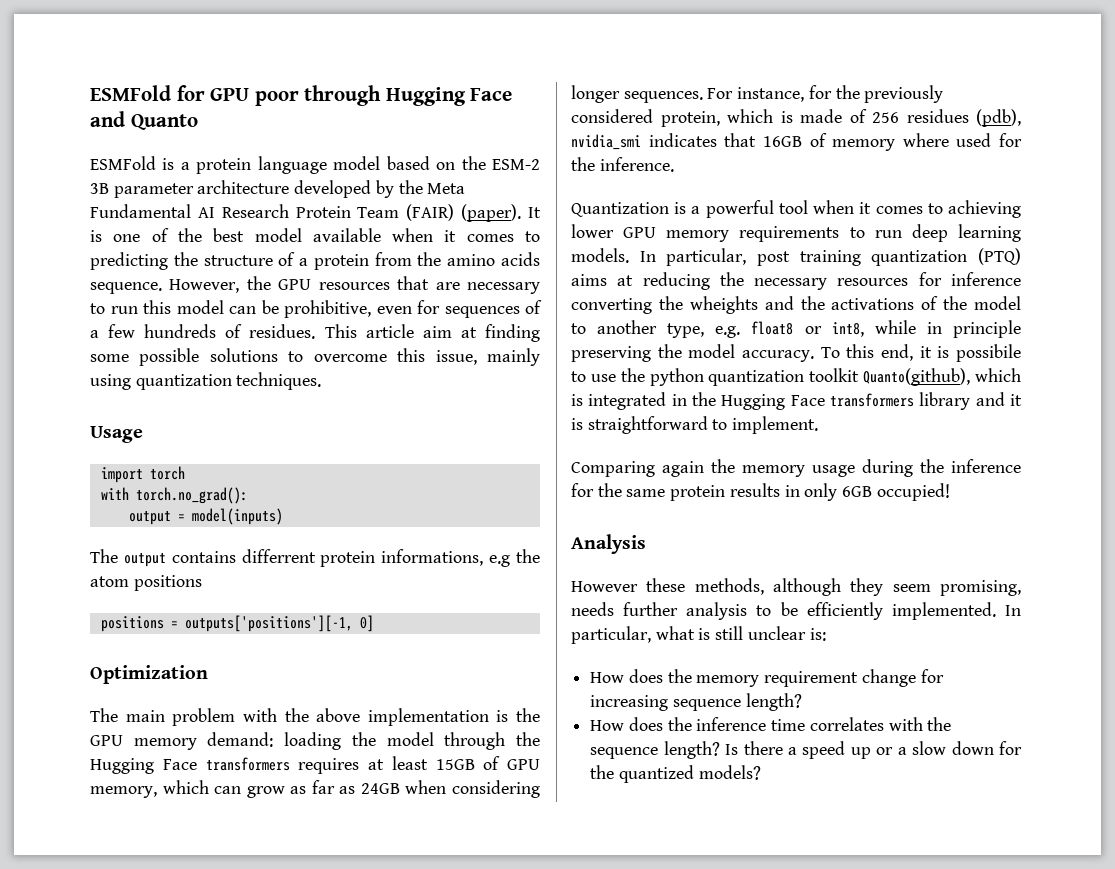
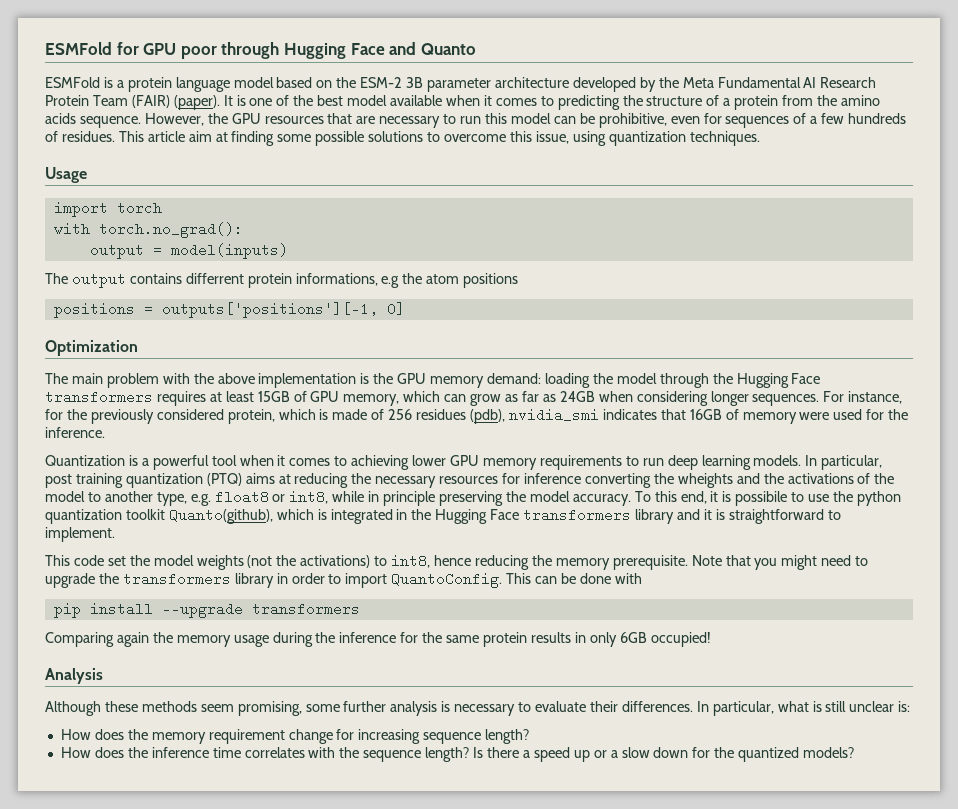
- This article aim at finding some possible solutions to overcome this issue, mainly using quantization techniques.
+ This article aim at finding some possible solutions to overcome this issue, using quantization techniques.
- For instance, for the previously considered protein, which is made of 256 residues (pdb), nvidia_smi indicates that 16GB of memory where used for the inference.
+ For instance, for the previously considered protein, which is made of 256 residues (pdb), nvidia_smi indicates that 16GB of memory were used for the inference.
+ This code set the model weights (not the activations) to int8, hence reducing the memory prerequisite. Note that you might need to upgrade the transformers library in order to import QuantoConfig. This can be done with
+ pip install --upgrade transformers
- However these methods, although they seem promising, needs further analysis to be efficiently implemented.
+ Although these methods seem promising, some further analysis is necessary to evaluate their differences.

